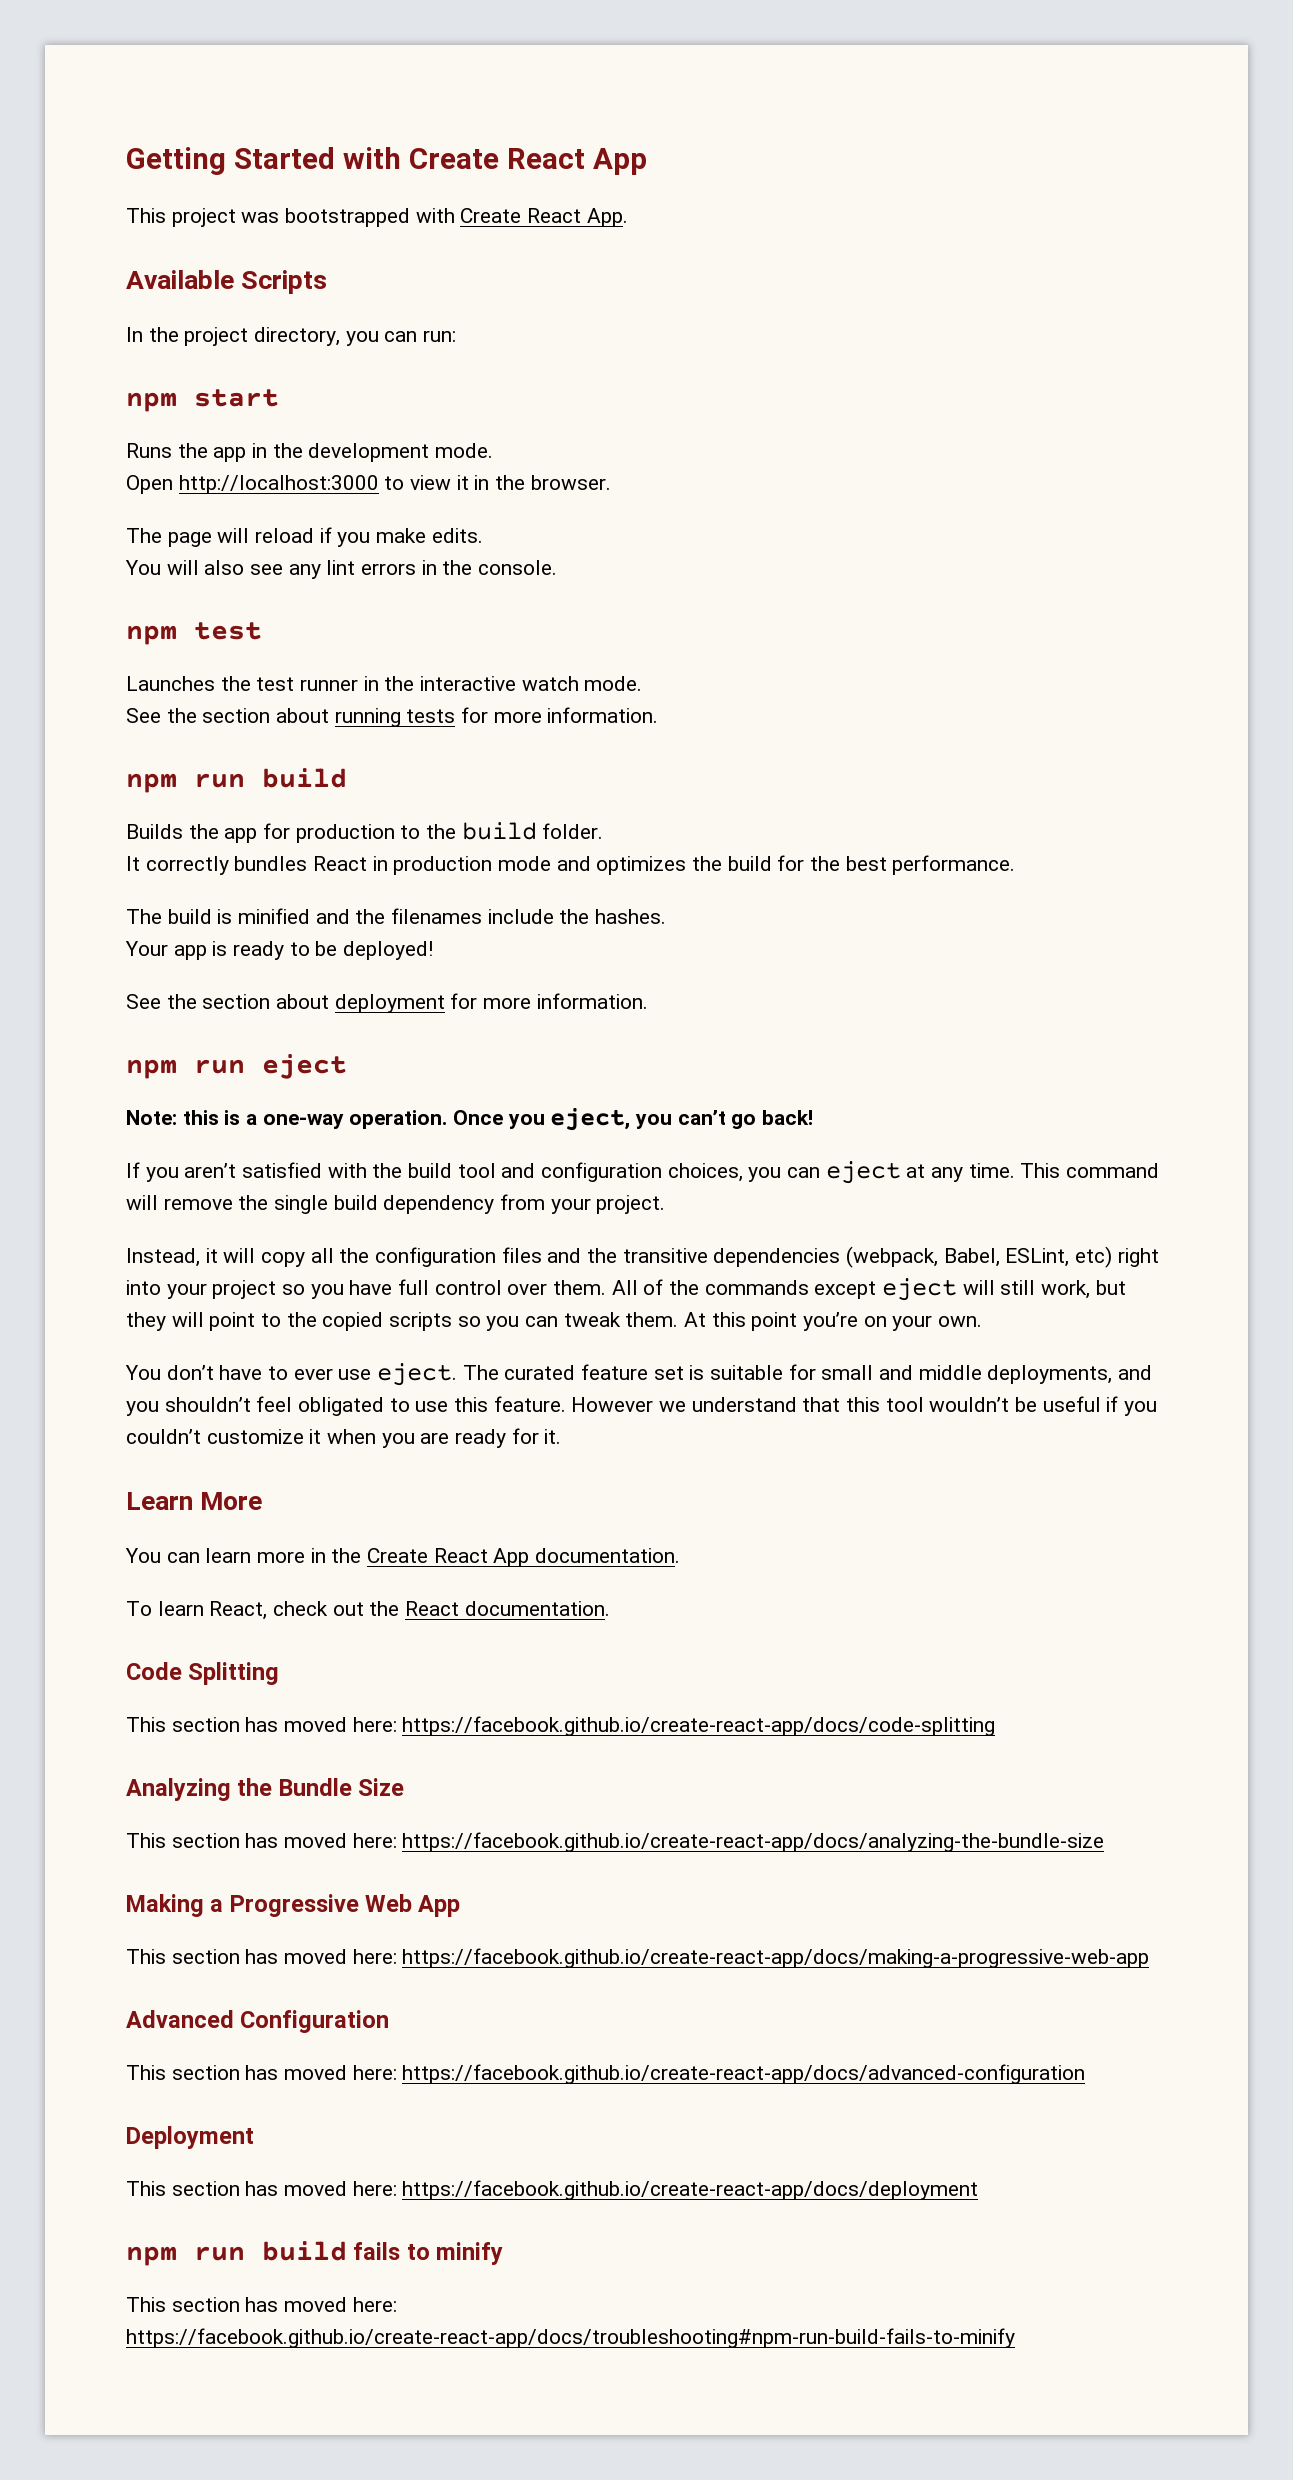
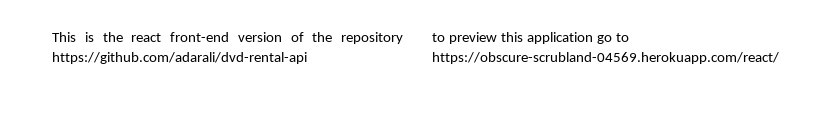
- Getting Started with Create React App
- This project was bootstrapped with Create React App.
- Available Scripts
- In the project directory, you can run:
- npm start
- Runs the app in the development mode.
- Open http://localhost:3000 to view it in the browser.
- The page will reload if you make edits.
- You will also see any lint errors in the console.
- npm test
- Launches the test runner in the interactive watch mode.
- See the section about running tests for more information.
- npm run build
- Builds the app for production to the build folder.
- It correctly bundles React in production mode and optimizes the build for the best performance.
- The build is minified and the filenames include the hashes.
- Your app is ready to be deployed!
- See the section about deployment for more information.
- npm run eject
- Note: this is a one-way operation. Once you eject, you can’t go back!
- If you aren’t satisfied with the build tool and configuration choices, you can eject at any time. This command will remove the single build dependency from your project.
- Instead, it will copy all the configuration files and the transitive dependencies (webpack, Babel, ESLint, etc) right into your project so you have full control over them. All of the commands except eject will still work, but they will point to the copied scripts so you can tweak them. At this point you’re on your own.
- You don’t have to ever use eject. The curated feature set is suitable for small and middle deployments, and you shouldn’t feel obligated to use this feature. However we understand that this tool wouldn’t be useful if you couldn’t customize it when you are ready for it.
- Learn More
- You can learn more in the Create React App documentation.
- To learn React, check out the React documentation.
- Code Splitting
- This section has moved here: https://facebook.github.io/create-react-app/docs/code-splitting
- Analyzing the Bundle Size
- This section has moved here: https://facebook.github.io/create-react-app/docs/analyzing-the-bundle-size
- Making a Progressive Web App
- This section has moved here: https://facebook.github.io/create-react-app/docs/making-a-progressive-web-app
- Advanced Configuration
- This section has moved here: https://facebook.github.io/create-react-app/docs/advanced-configuration
- Deployment
- This section has moved here: https://facebook.github.io/create-react-app/docs/deployment
- npm run build fails to minify
- This section has moved here: https://facebook.github.io/create-react-app/docs/troubleshooting#npm-run-build-fails-to-minify
+ This is the react front-end version of the repository https://github.com/adarali/dvd-rental-api
+ to preview this application go to https://obscure-scrubland-04569.herokuapp.com/react/

